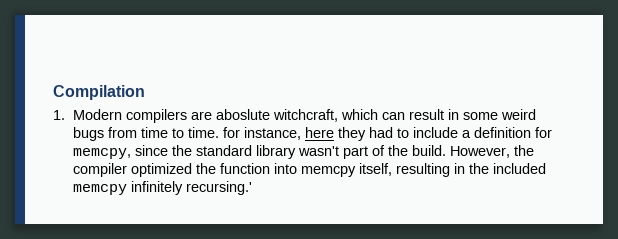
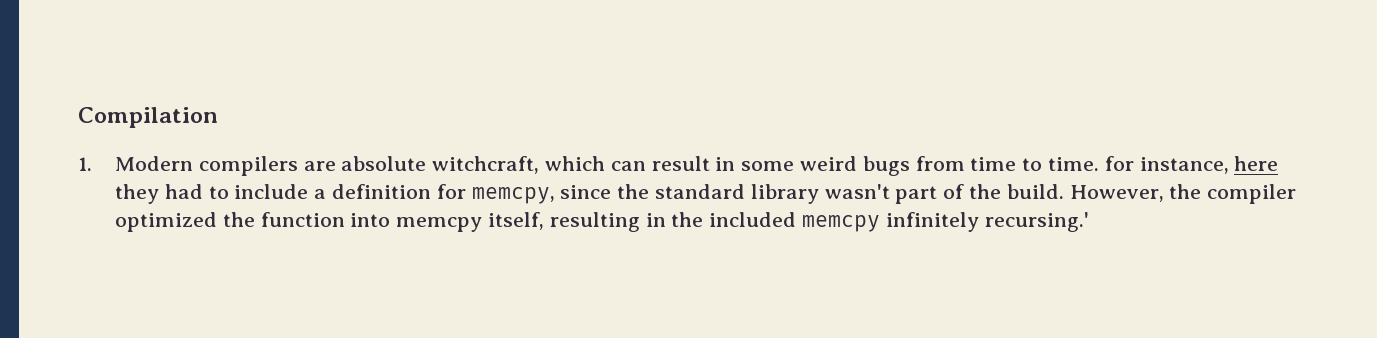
- 1. Modern compilers are aboslute witchcraft, which can result in some weird bugs from time to time. for instance, here they had to include a definition for memcpy, since the standard library wasn't part of the build.
+ 1. Modern compilers are absolute witchcraft, which can result in some weird bugs from time to time. for instance, here they had to include a definition for memcpy, since the standard library wasn't part of the build.

